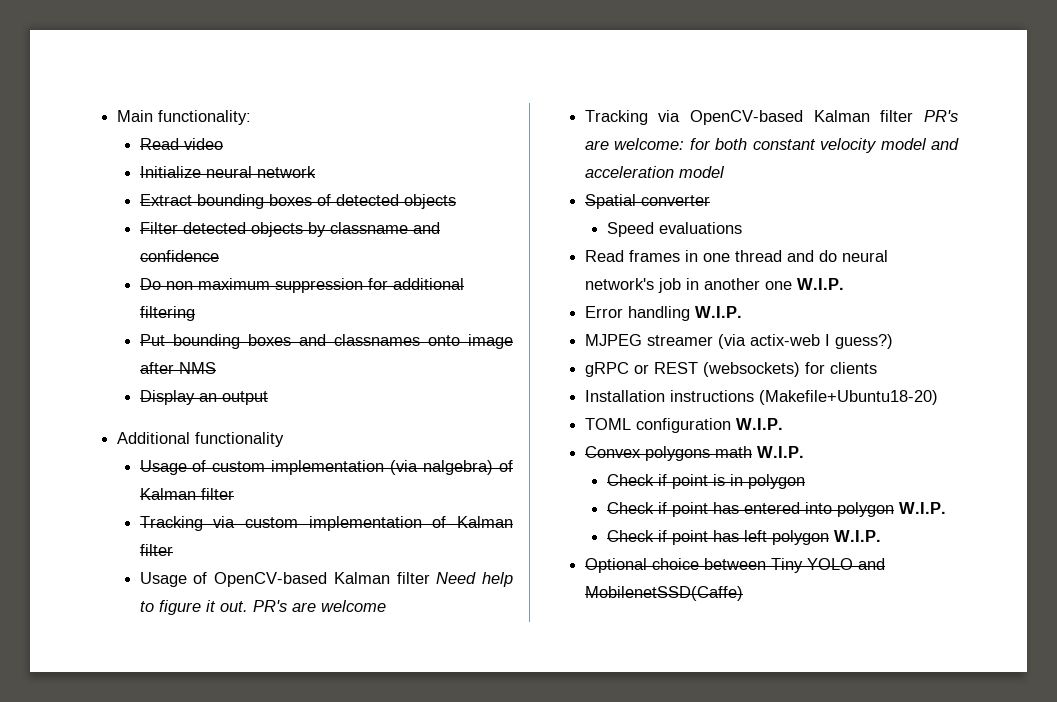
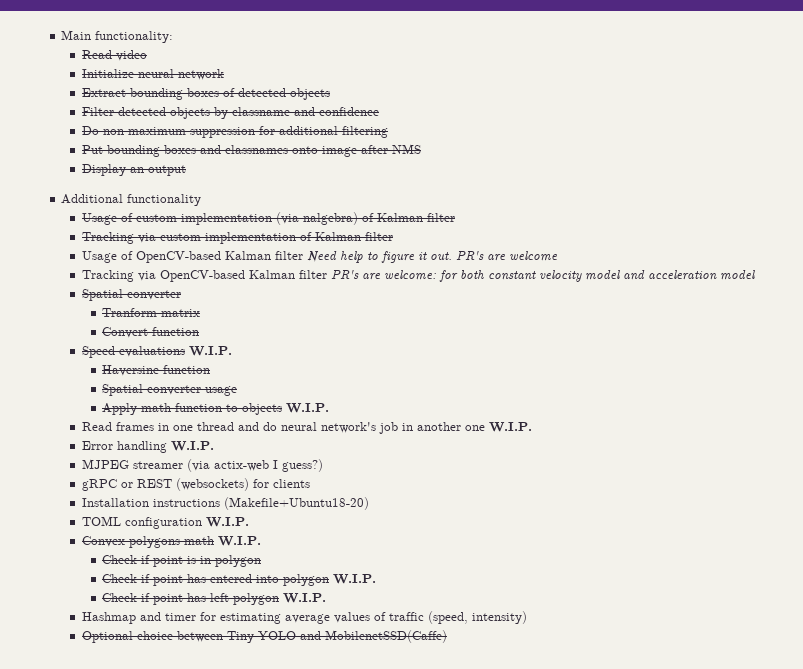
- Speed evaluations
+ Tranform matrix
+ Convert function
+ Speed evaluations W.I.P.
+ Haversine function
+ Spatial converter usage
+ Apply math function to objects W.I.P.
+ Hashmap and timer for estimating average values of traffic (speed, intensity)

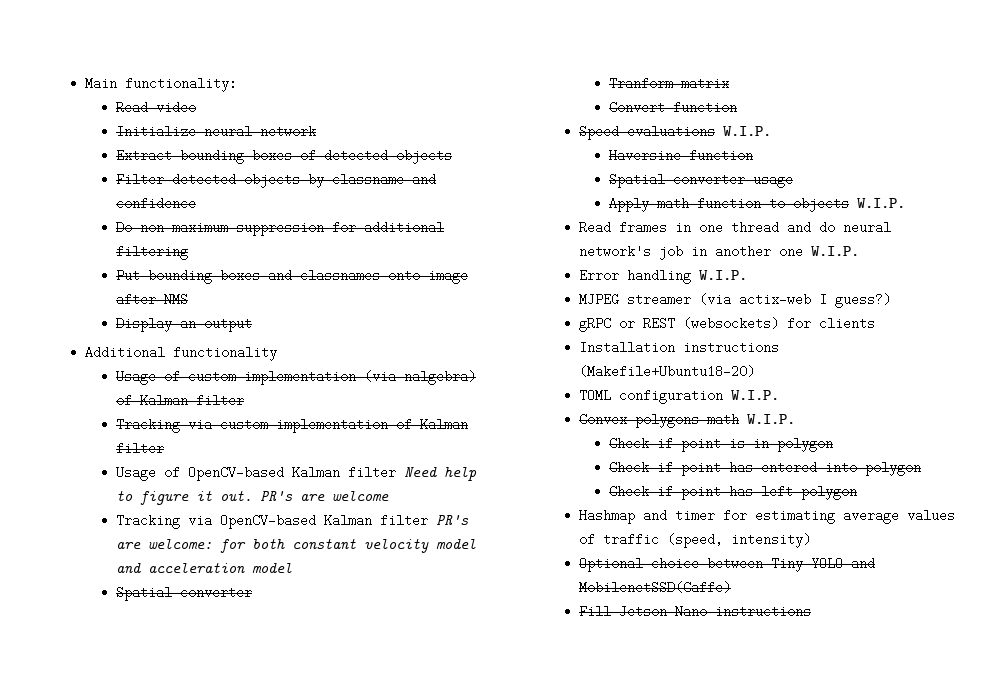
- Check if point has entered into polygon W.I.P.
+ Check if point has entered into polygon
- Check if point has left polygon W.I.P.
+ Check if point has left polygon
+ Fill Jetson Nano instructions

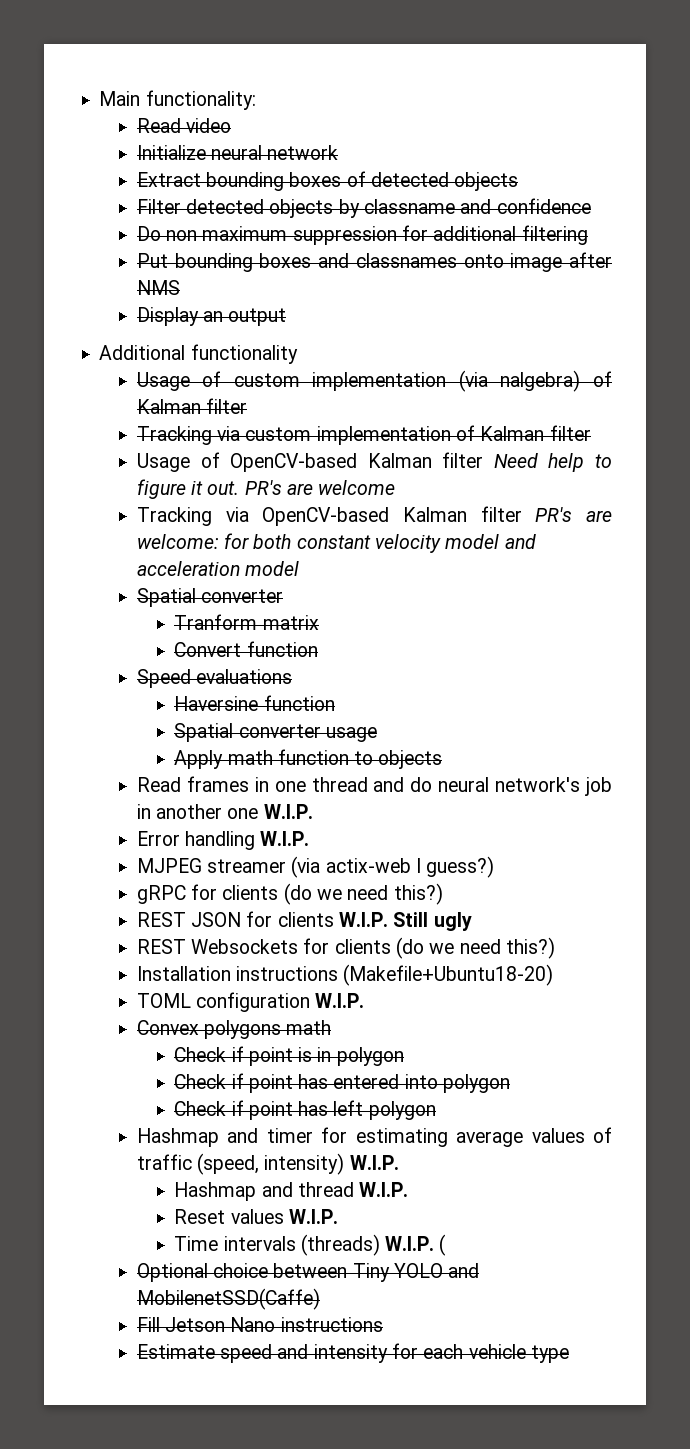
- Speed evaluations W.I.P.
+ Speed evaluations
- Apply math function to objects W.I.P.
+ Apply math function to objects
- gRPC or REST (websockets) for clients
+ gRPC for clients (do we need this?)
+ REST JSON for clients W.I.P. Still ugly
+ REST Websockets for clients (do we need this?)
- Convex polygons math W.I.P.
+ Convex polygons math
- Hashmap and timer for estimating average values of traffic (speed, intensity)
+ Hashmap and timer for estimating average values of traffic (speed, intensity) W.I.P.
+ Hashmap and thread W.I.P.
+ Reset values W.I.P.
+ Time intervals (threads) W.I.P. (
+ Estimate speed and intensity for each vehicle type

